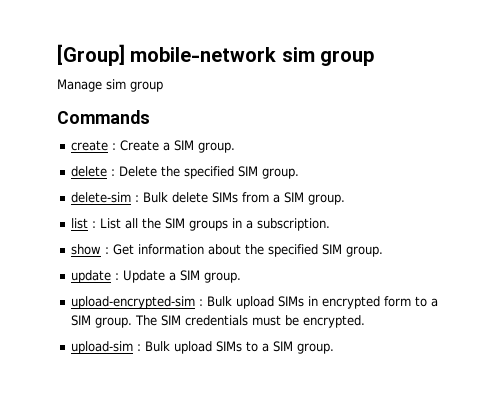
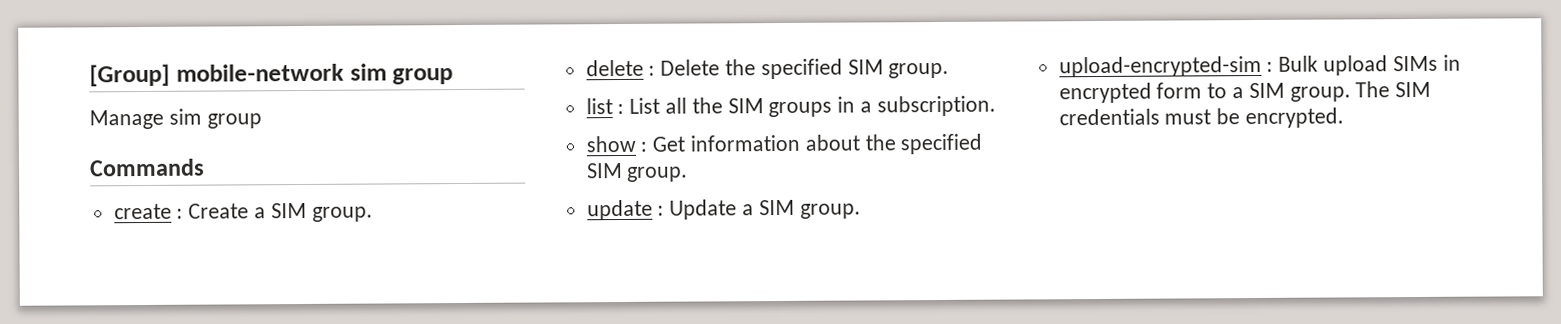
- delete-sim : Bulk delete SIMs from a SIM group.
- upload-sim : Bulk upload SIMs to a SIM group.

